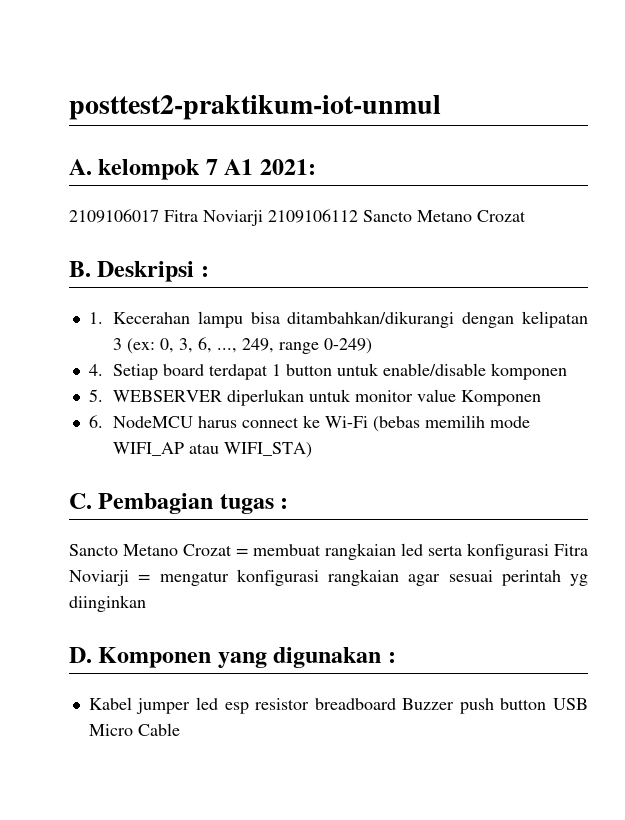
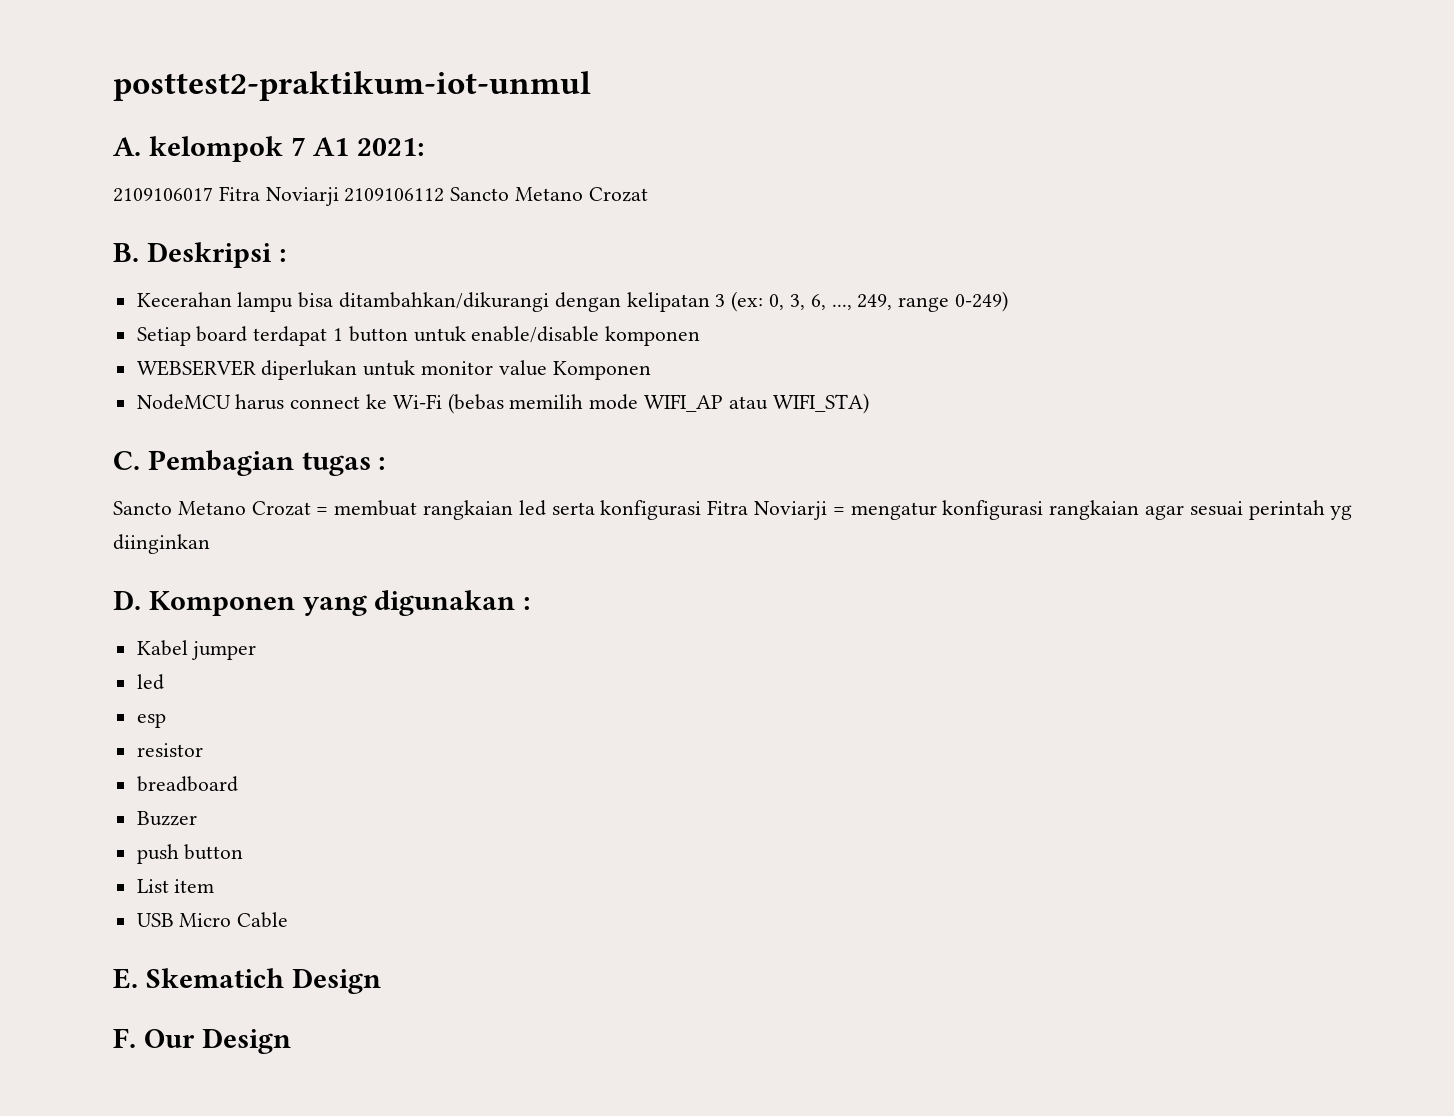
- 1. Kecerahan lampu bisa ditambahkan/dikurangi dengan kelipatan 3 (ex: 0, 3, 6, ..., 249, range 0-249)
+ Kecerahan lampu bisa ditambahkan/dikurangi dengan kelipatan 3 (ex: 0, 3, 6, ..., 249, range 0-249)
- 4. Setiap board terdapat 1 button untuk enable/disable komponen
+ Setiap board terdapat 1 button untuk enable/disable komponen
- 5. WEBSERVER diperlukan untuk monitor value Komponen
+ WEBSERVER diperlukan untuk monitor value Komponen
- 6. NodeMCU harus connect ke Wi-Fi (bebas memilih mode WIFI_AP atau WIFI_STA)
+ NodeMCU harus connect ke Wi-Fi (bebas memilih mode WIFI_AP atau WIFI_STA)
- Kabel jumper led esp resistor breadboard Buzzer push button USB Micro Cable
+ Kabel jumper
+ led
+ esp
+ resistor
+ breadboard
+ Buzzer
+ push button
+ List item
+ USB Micro Cable
+ E. Skematich Design
+ F. Our Design

